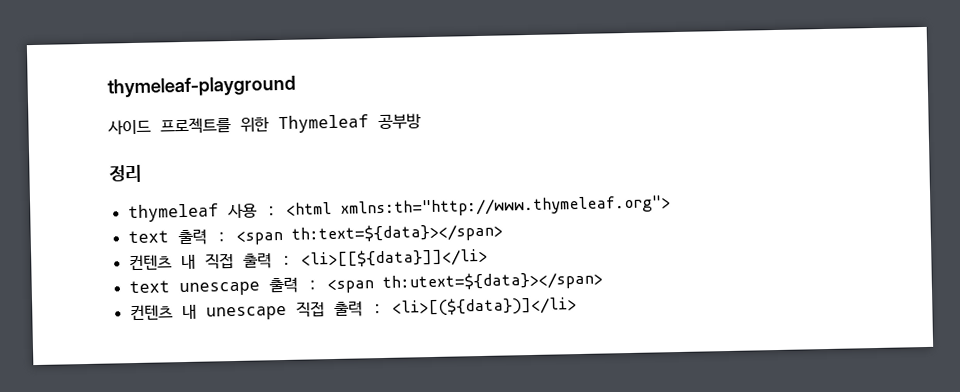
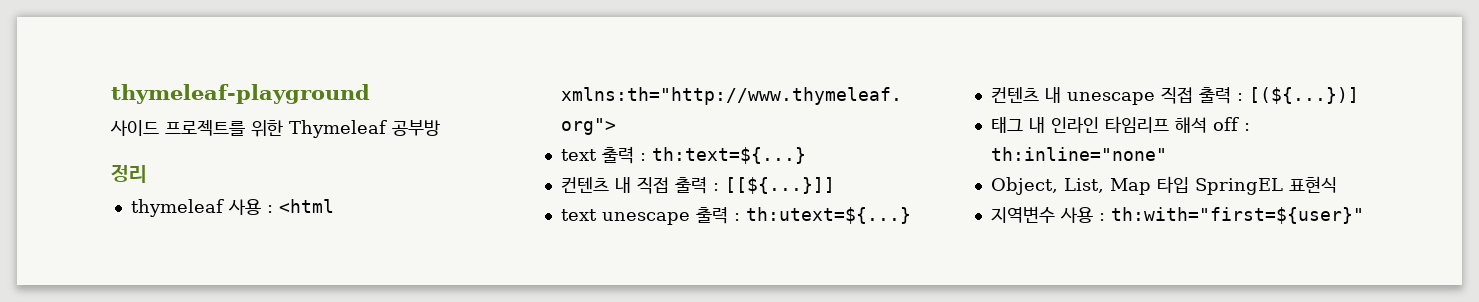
- text 출력 : <span th:text=${data}></span>
+ text 출력 : th:text=${...}
- 컨텐츠 내 직접 출력 : <li>[[${data}]]</li>
+ 컨텐츠 내 직접 출력 : [[${...}]]
- text unescape 출력 : <span th:utext=${data}></span>
+ text unescape 출력 : th:utext=${...}
- 컨텐츠 내 unescape 직접 출력 : <li>[(${data})]</li>
+ 컨텐츠 내 unescape 직접 출력 : [(${...})]
+ 태그 내 인라인 타임리프 해석 off : th:inline="none"
+ Object, List, Map 타입 SpringEL 표현식
+ 지역변수 사용 : th:with="first=${user}"

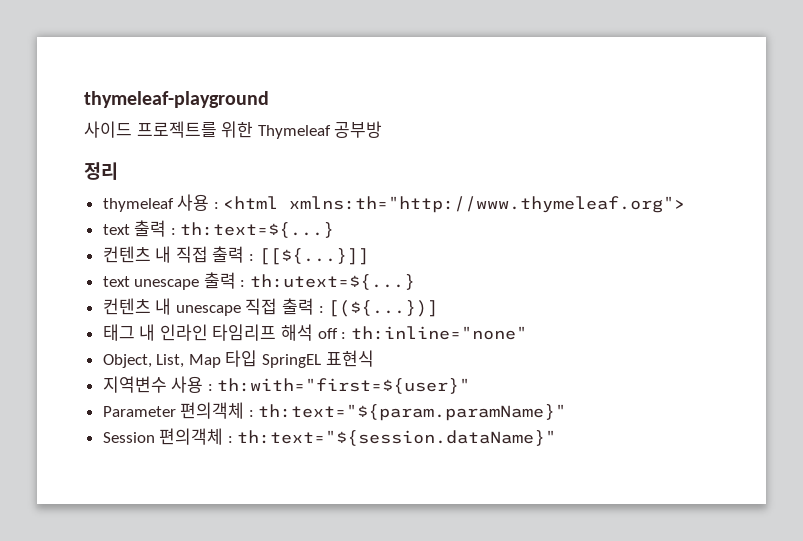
+ Parameter 편의객체 : th:text="${param.paramName}"
+ Session 편의객체 : th:text="${session.dataName}"

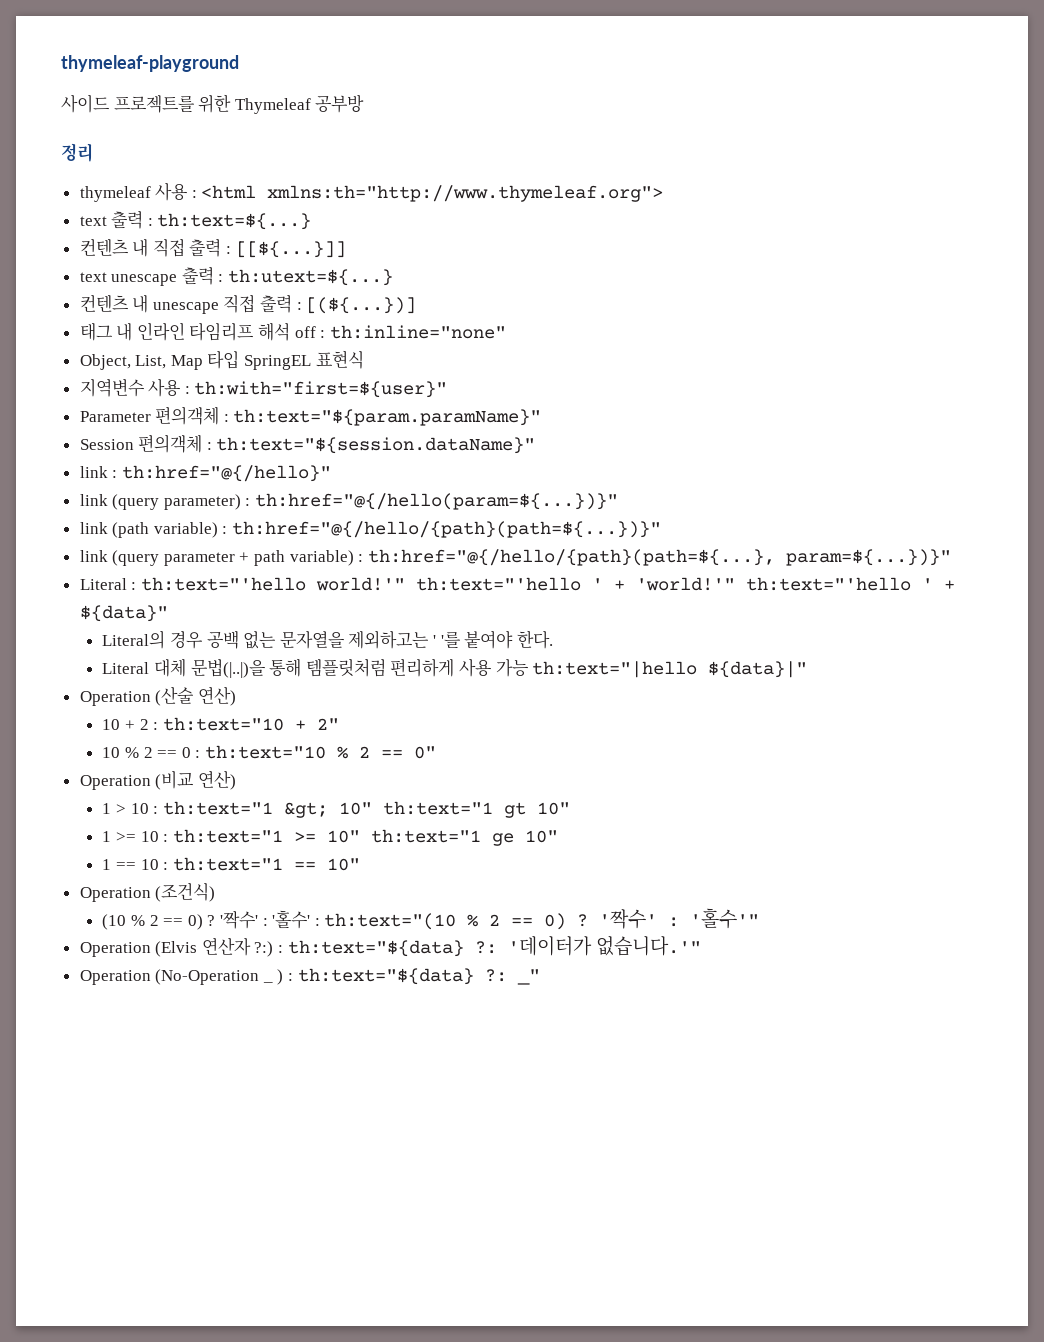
+ link : th:href="@{/hello}"
+ link (query parameter) : th:href="@{/hello(param=${...})}"
+ link (path variable) : th:href="@{/hello/{path}(path=${...})}"
+ link (query parameter + path variable) : th:href="@{/hello/{path}(path=${...}, param=${...})}"
+ Literal : th:text="'hello world!'" th:text="'hello ' + 'world!'" th:text="'hello ' + ${data}"
+ Literal의 경우 공백 없는 문자열을 제외하고는 ' '를 붙여야 한다.
+ Literal 대체 문법(|..|)을 통해 템플릿처럼 편리하게 사용 가능 th:text="|hello ${data}|"
+ Operation (산술 연산)
+ 10 + 2 : th:text="10 + 2"
+ 10 % 2 == 0 : th:text="10 % 2 == 0"
+ Operation (비교 연산)
+ 1 > 10 : th:text="1 &gt; 10" th:text="1 gt 10"
+ 1 >= 10 : th:text="1 >= 10" th:text="1 ge 10"
+ 1 == 10 : th:text="1 == 10"
+ Operation (조건식)
+ (10 % 2 == 0) ? '짝수' : '홀수' : th:text="(10 % 2 == 0) ? '짝수' : '홀수'"
+ Operation (Elvis 연산자 ?:) : th:text="${data} ?: '데이터가 없습니다.'"
+ Operation (No-Operation _ ) : th:text="${data} ?: _"

